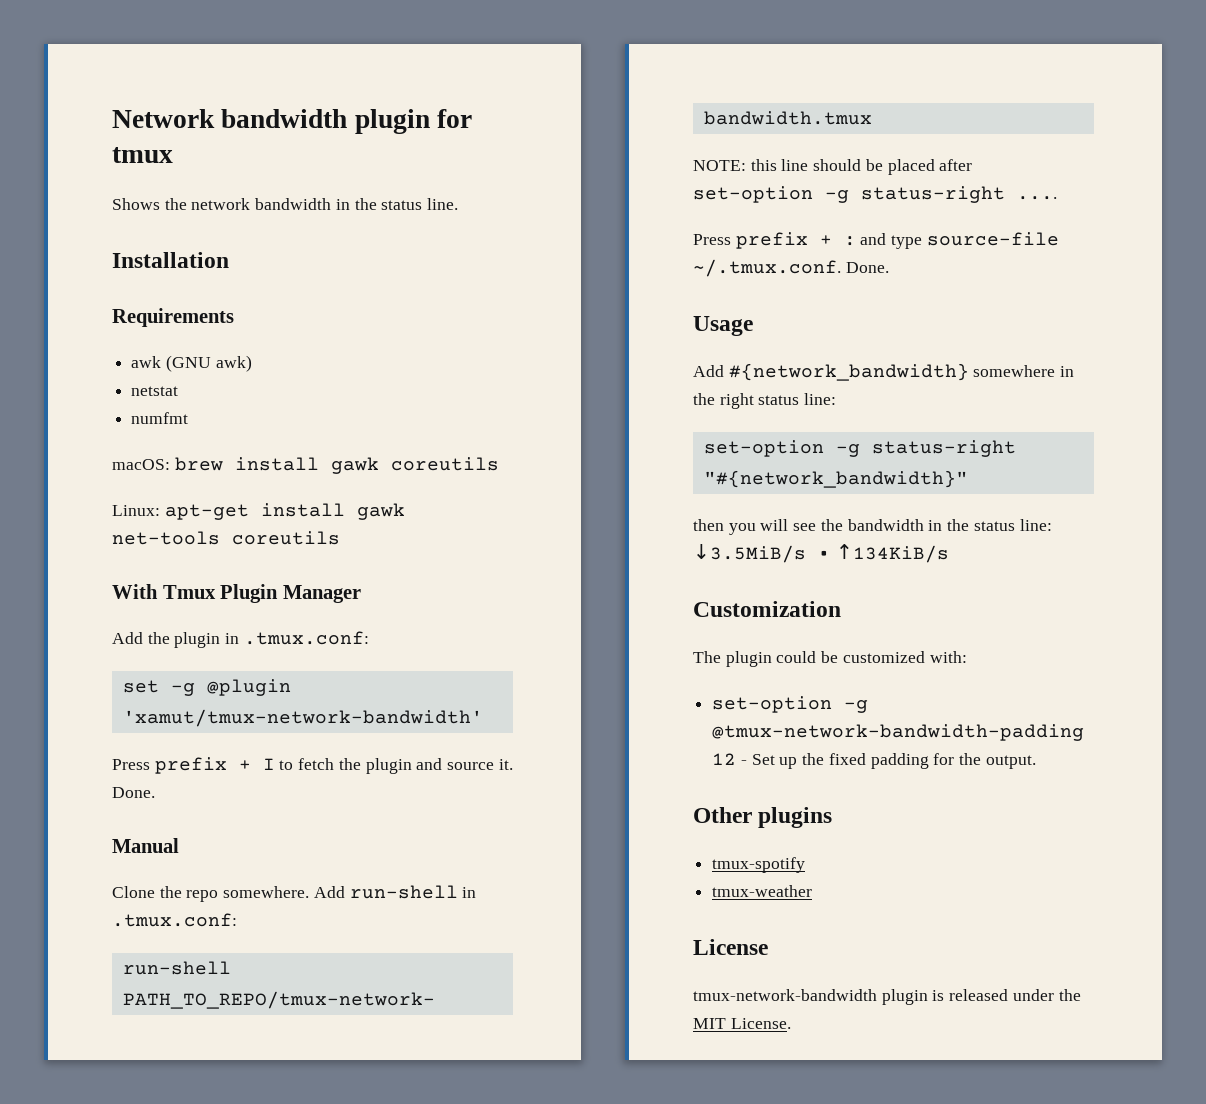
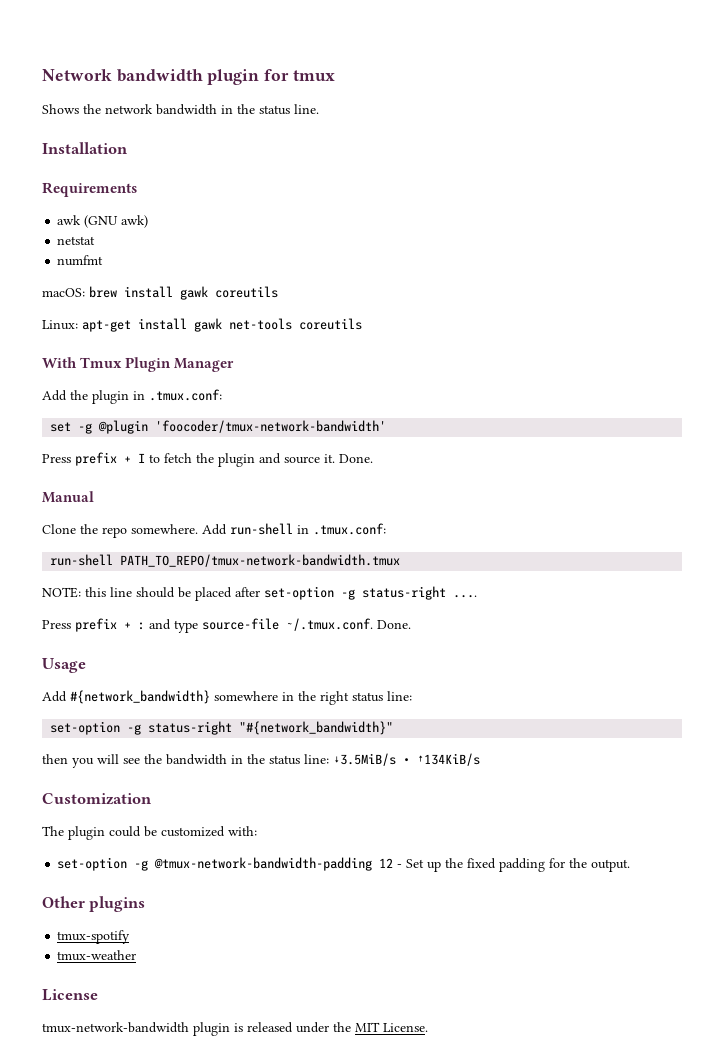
- set -g @plugin 'xamut/tmux-network-bandwidth'
+ set -g @plugin 'foocoder/tmux-network-bandwidth'

